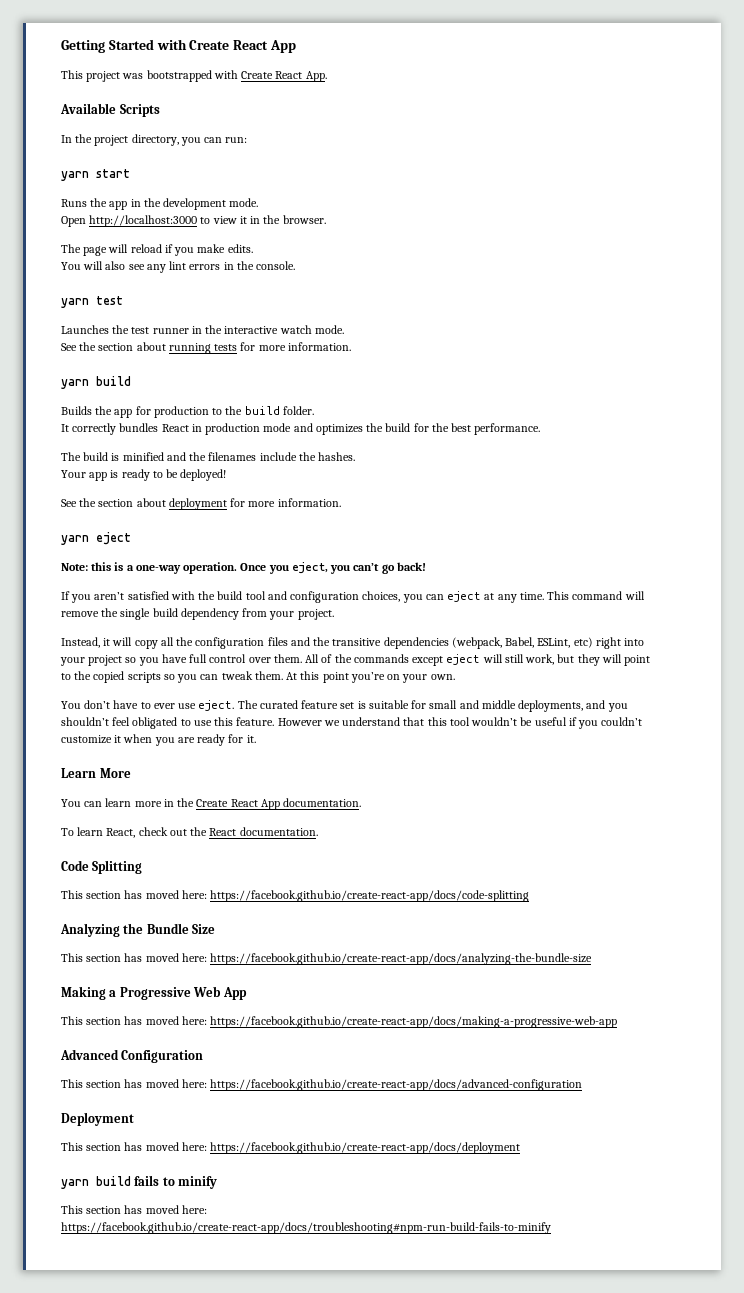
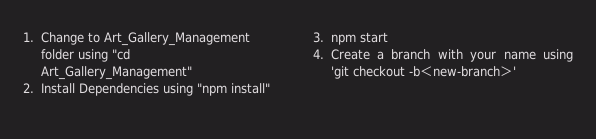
- Getting Started with Create React App
- This project was bootstrapped with Create React App.
- Available Scripts
- In the project directory, you can run:
- yarn start
- Runs the app in the development mode.
- Open http://localhost:3000 to view it in the browser.
- The page will reload if you make edits.
- You will also see any lint errors in the console.
- yarn test
- Launches the test runner in the interactive watch mode.
- See the section about running tests for more information.
- yarn build
- Builds the app for production to the build folder.
- It correctly bundles React in production mode and optimizes the build for the best performance.
- The build is minified and the filenames include the hashes.
- Your app is ready to be deployed!
- See the section about deployment for more information.
- yarn eject
- Note: this is a one-way operation. Once you eject, you can’t go back!
- If you aren’t satisfied with the build tool and configuration choices, you can eject at any time. This command will remove the single build dependency from your project.
- Instead, it will copy all the configuration files and the transitive dependencies (webpack, Babel, ESLint, etc) right into your project so you have full control over them. All of the commands except eject will still work, but they will point to the copied scripts so you can tweak them. At this point you’re on your own.
- You don’t have to ever use eject. The curated feature set is suitable for small and middle deployments, and you shouldn’t feel obligated to use this feature. However we understand that this tool wouldn’t be useful if you couldn’t customize it when you are ready for it.
- Learn More
- You can learn more in the Create React App documentation.
- To learn React, check out the React documentation.
- Code Splitting
- This section has moved here: https://facebook.github.io/create-react-app/docs/code-splitting
- Analyzing the Bundle Size
- This section has moved here: https://facebook.github.io/create-react-app/docs/analyzing-the-bundle-size
- Making a Progressive Web App
- This section has moved here: https://facebook.github.io/create-react-app/docs/making-a-progressive-web-app
- Advanced Configuration
- This section has moved here: https://facebook.github.io/create-react-app/docs/advanced-configuration
- Deployment
- This section has moved here: https://facebook.github.io/create-react-app/docs/deployment
- yarn build fails to minify
- This section has moved here: https://facebook.github.io/create-react-app/docs/troubleshooting#npm-run-build-fails-to-minify
+ 1. Change to Art_Gallery_Management folder using "cd Art_Gallery_Management"
+ 2. Install Dependencies using "npm install"
+ 3. npm start
+ 4. Create a branch with your name using 'git checkout -b＜new-branch＞'

